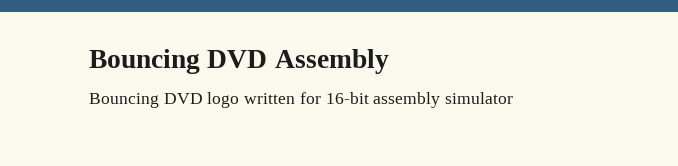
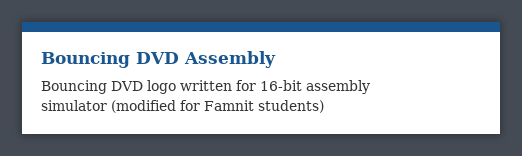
- Bouncing DVD logo written for 16-bit assembly simulator
+ Bouncing DVD logo written for 16-bit assembly simulator (modified for Famnit students)

